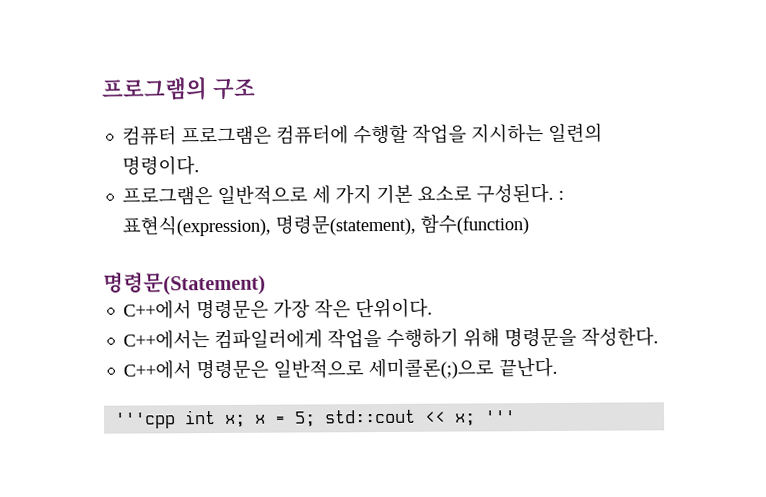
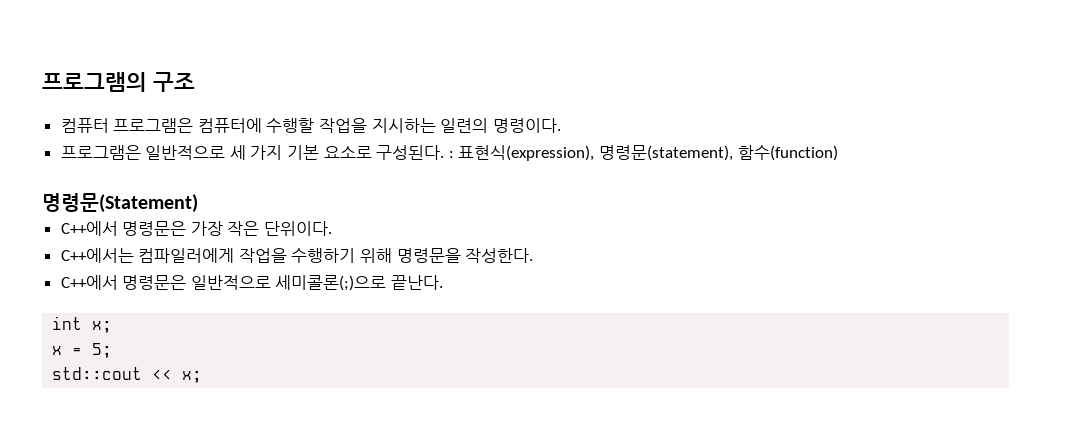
- '''cpp int x; x = 5; std::cout << x; '''
+ int x;
+ x = 5;
+ std::cout << x;

